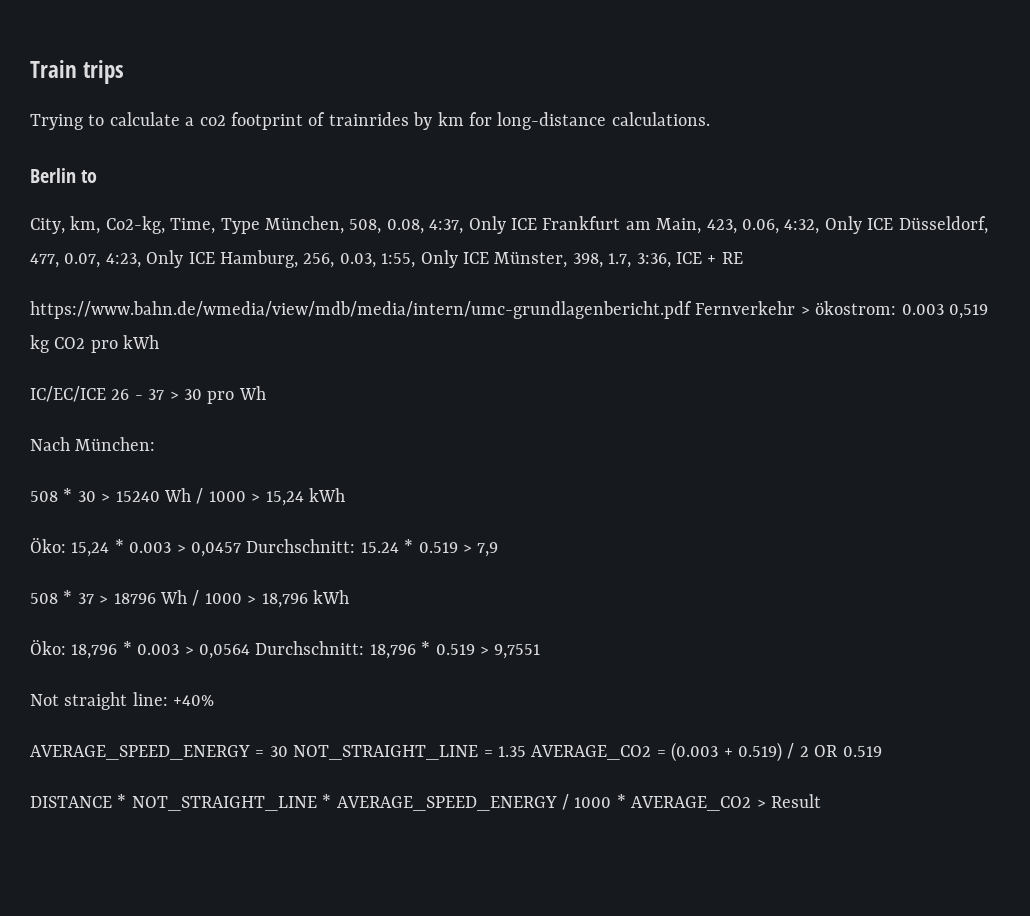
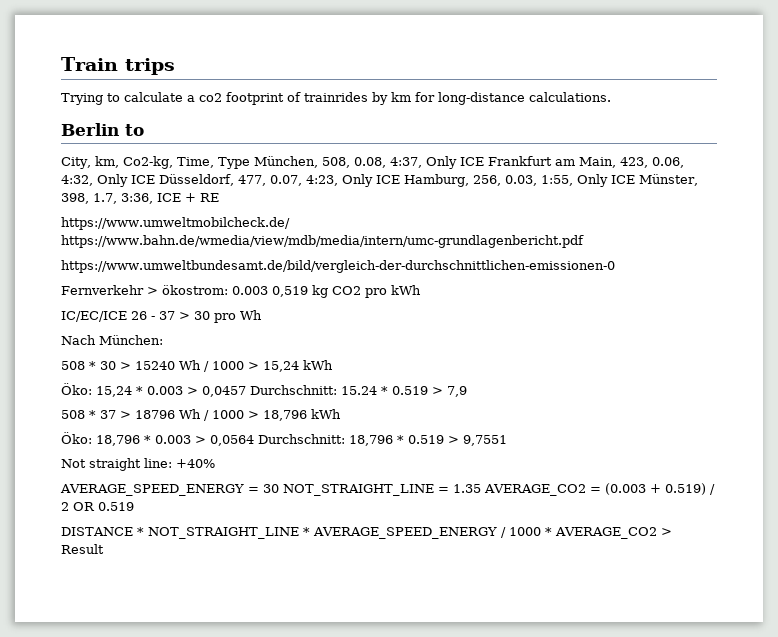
- https://www.bahn.de/wmedia/view/mdb/media/intern/umc-grundlagenbericht.pdf Fernverkehr > ökostrom: 0.003 0,519 kg CO2 pro kWh
+ https://www.umweltmobilcheck.de/ https://www.bahn.de/wmedia/view/mdb/media/intern/umc-grundlagenbericht.pdf
+ https://www.umweltbundesamt.de/bild/vergleich-der-durchschnittlichen-emissionen-0
+ Fernverkehr > ökostrom: 0.003 0,519 kg CO2 pro kWh

